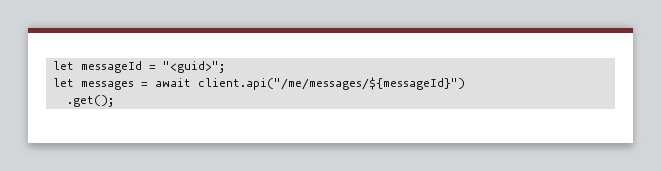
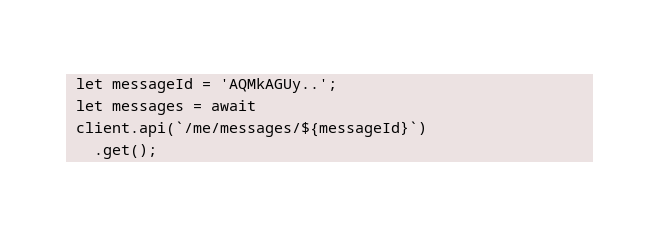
- let messageId = "<guid>";
+ let messageId = 'AQMkAGUy..';
- let messages = await client.api("/me/messages/${messageId}")
+ let messages = await client.api(`/me/messages/${messageId}`)

